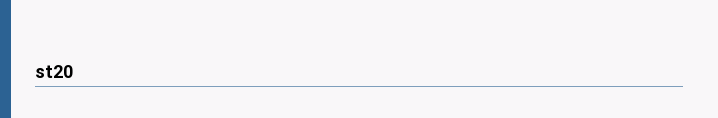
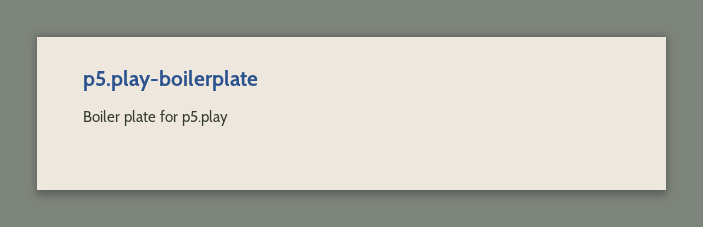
- st20
+ p5.play-boilerplate
+ Boiler plate for p5.play

